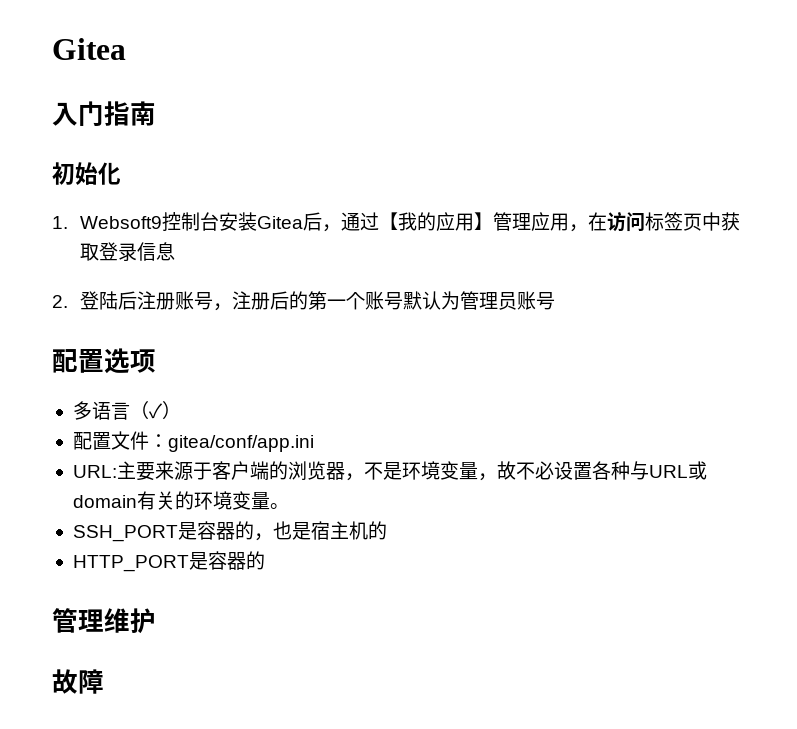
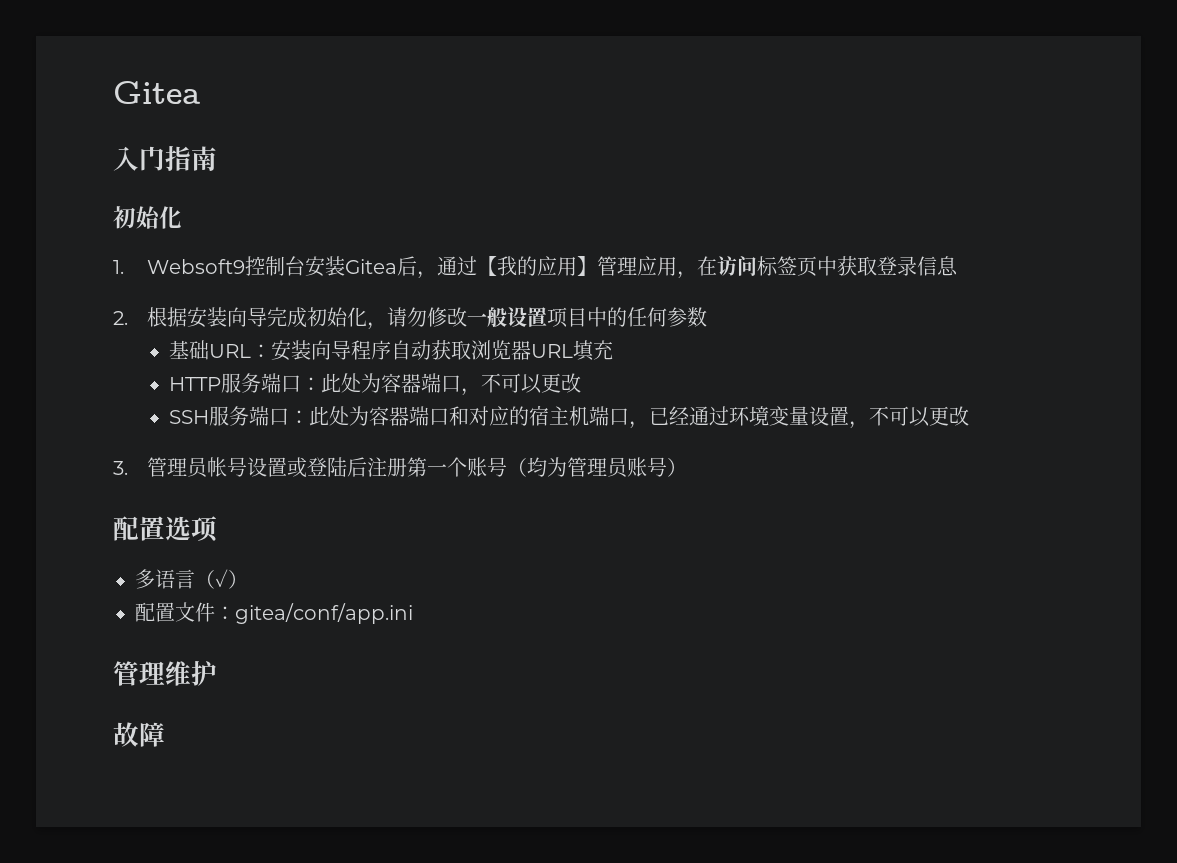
- 2.登陆后注册账号，注册后的第一个账号默认为管理员账号
+ 2.根据安装向导完成初始化，请勿修改一般设置项目中的任何参数
+ 基础URL：安装向导程序自动获取浏览器URL填充
+ HTTP服务端口：此处为容器端口，不可以更改
+ SSH服务端口：此处为容器端口和对应的宿主机端口，已经通过环境变量设置，不可以更改
+ 3.管理员帐号设置或登陆后注册第一个账号（均为管理员账号）
- URL:主要来源于客户端的浏览器，不是环境变量，故不必设置各种与URL或domain有关的环境变量。
- SSH_PORT是容器的，也是宿主机的
- HTTP_PORT是容器的

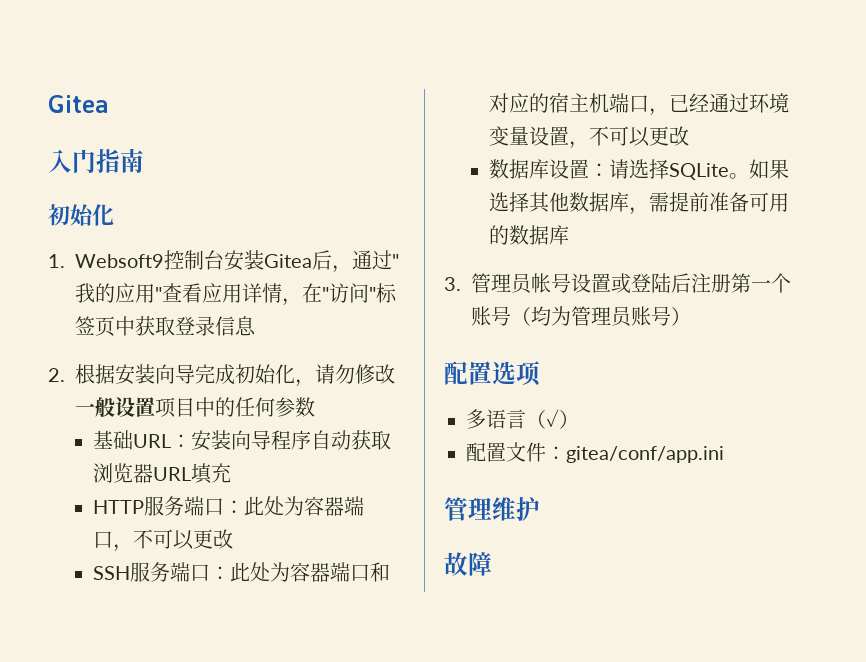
- 1. Websoft9控制台安装Gitea后，通过【我的应用】管理应用，在访问标签页中获取登录信息
+ 1. Websoft9控制台安装Gitea后，通过"我的应用"查看应用详情，在"访问"标签页中获取登录信息
+ 数据库设置：请选择SQLite。如果选择其他数据库，需提前准备可用的数据库

